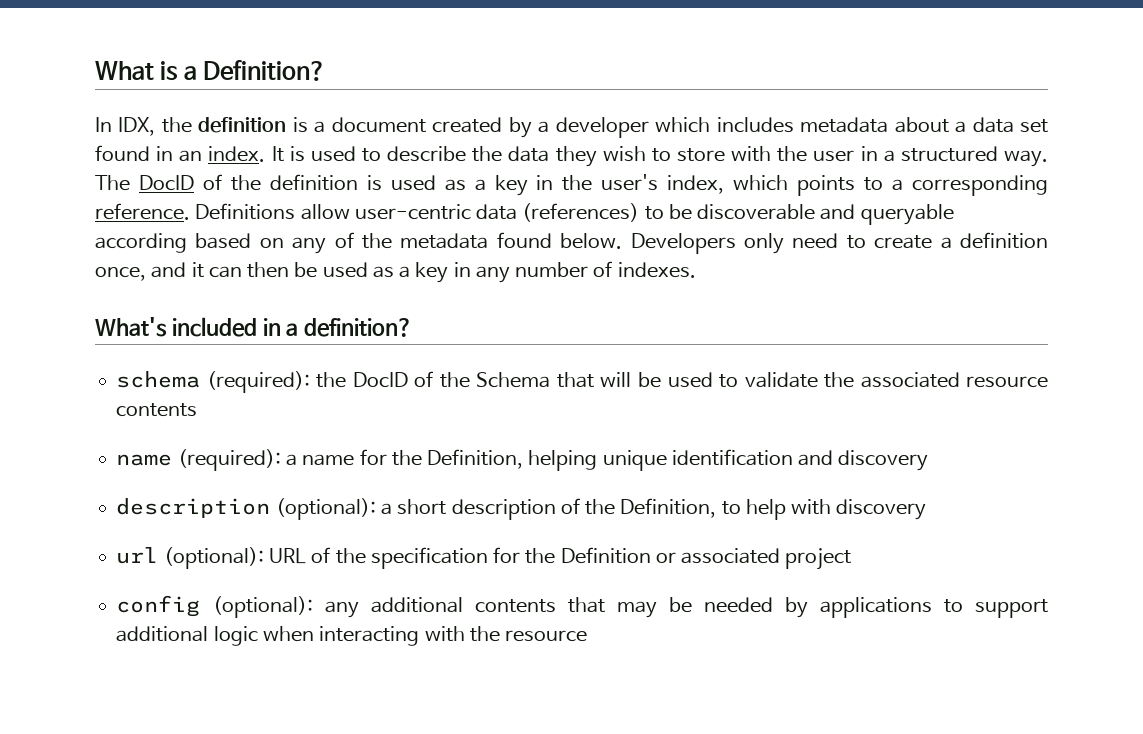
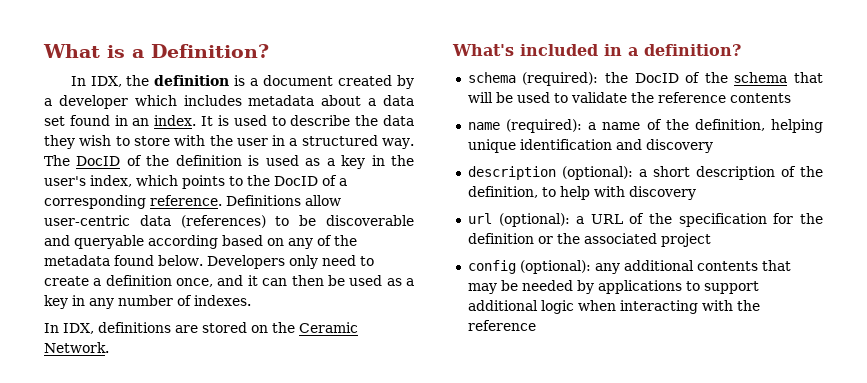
- The DocID of the definition is used as a key in the user's index, which points to a corresponding reference.
+ The DocID of the definition is used as a key in the user's index, which points to the DocID of a corresponding reference.
+ In IDX, definitions are stored on the Ceramic Network.
- schema (required): the DocID of the Schema that will be used to validate the associated resource contents
+ schema (required): the DocID of the schema that will be used to validate the reference contents
- name (required): a name for the Definition, helping unique identification and discovery
+ name (required): a name of the definition, helping unique identification and discovery
- description (optional): a short description of the Definition, to help with discovery
+ description (optional): a short description of the definition, to help with discovery
- url (optional): URL of the specification for the Definition or associated project
+ url (optional): a URL of the specification for the definition or the associated project
- config (optional): any additional contents that may be needed by applications to support additional logic when interacting with the resource
+ config (optional): any additional contents that may be needed by applications to support additional logic when interacting with the reference

